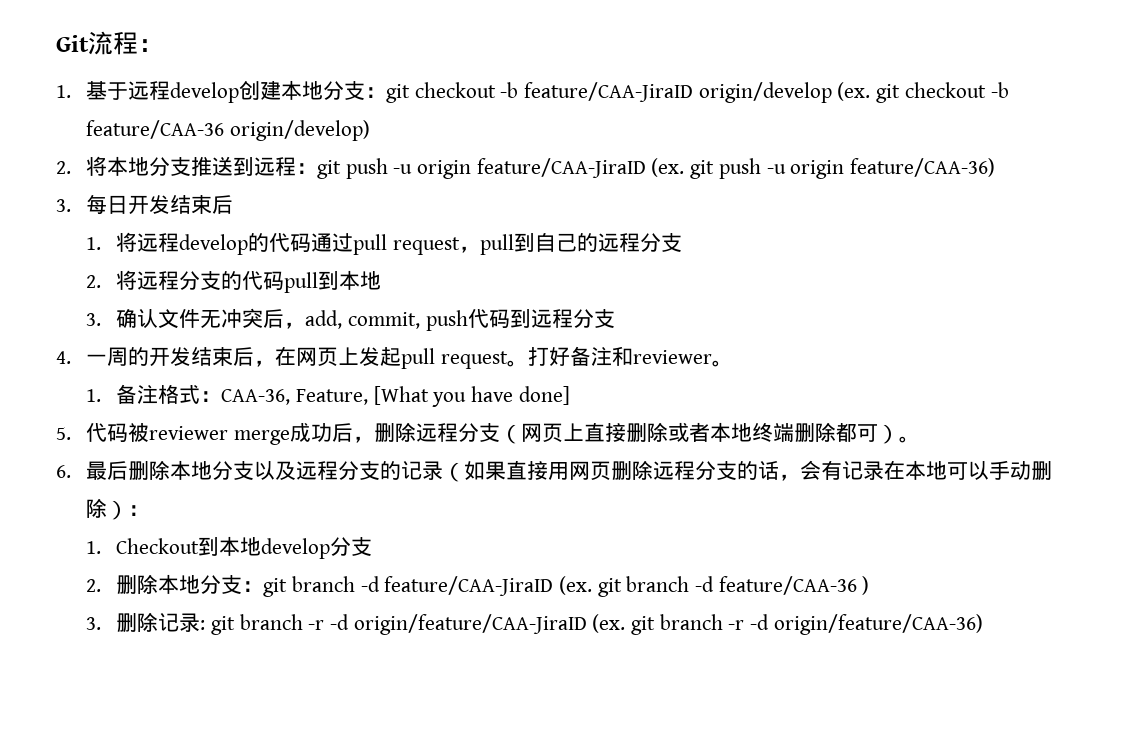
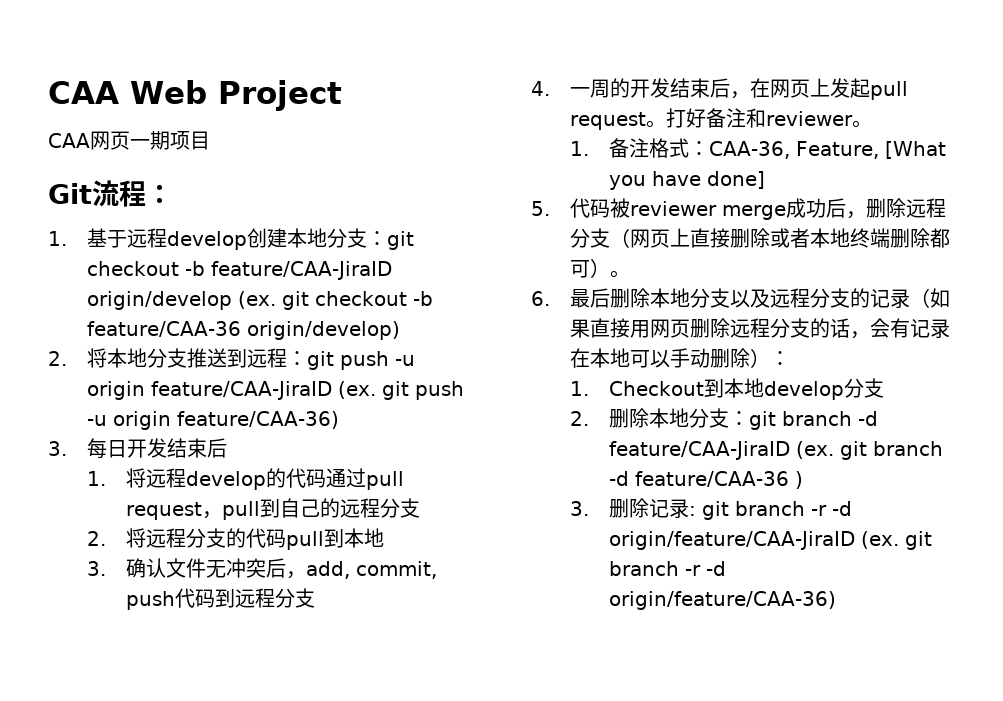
+ CAA Web Project
+ CAA网页一期项目

